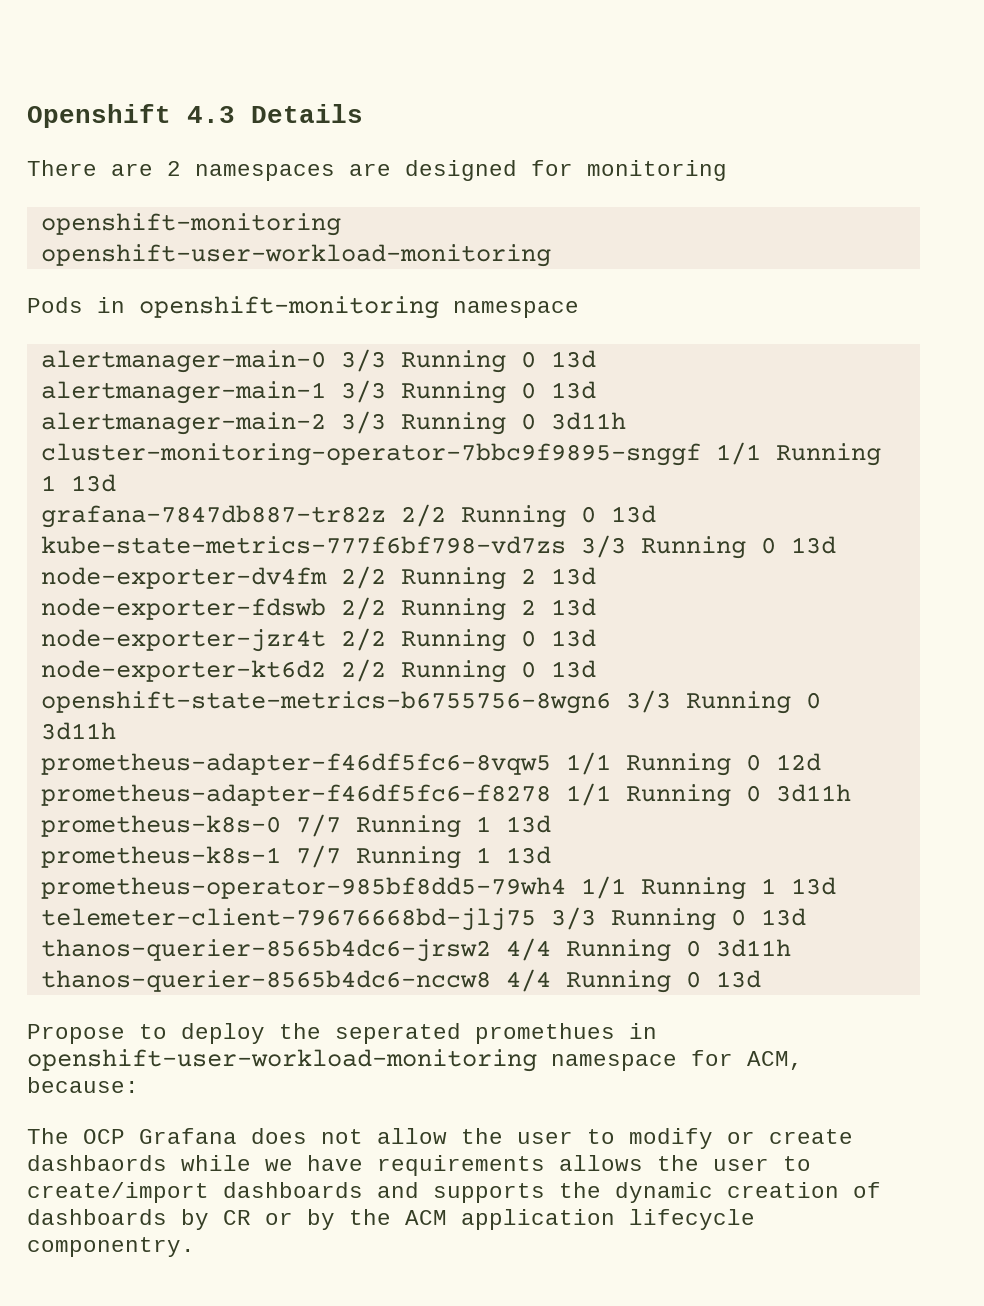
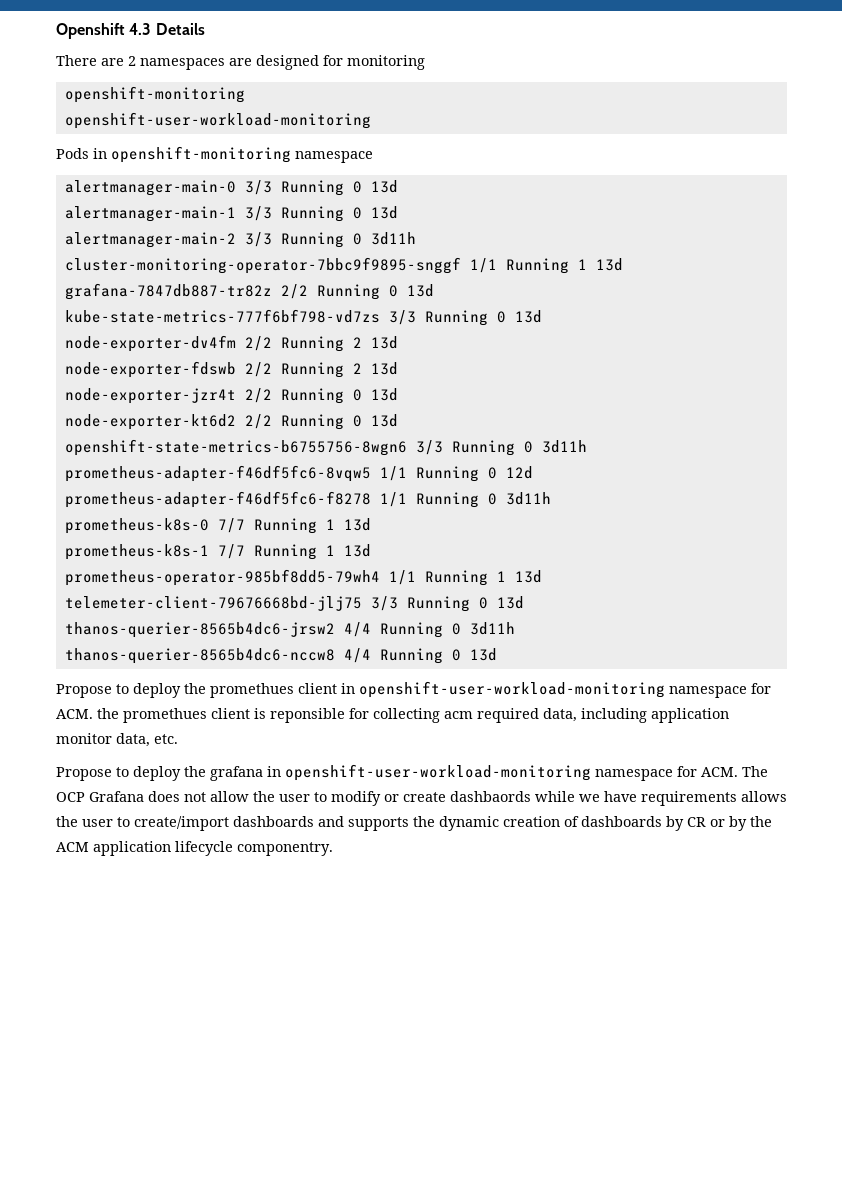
- Propose to deploy the seperated promethues in openshift-user-workload-monitoring namespace for ACM, because:
- The OCP Grafana does not allow the user to modify or create dashbaords while we have requirements allows the user to create/import dashboards and supports the dynamic creation of dashboards by CR or by the ACM application lifecycle componentry.
+ Propose to deploy the promethues client in openshift-user-workload-monitoring namespace for ACM. the promethues client is reponsible for collecting acm required data, including application monitor data, etc.
+ Propose to deploy the grafana in openshift-user-workload-monitoring namespace for ACM. The OCP Grafana does not allow the user to modify or create dashbaords while we have requirements allows the user to create/import dashboards and supports the dynamic creation of dashboards by CR or by the ACM application lifecycle componentry.

